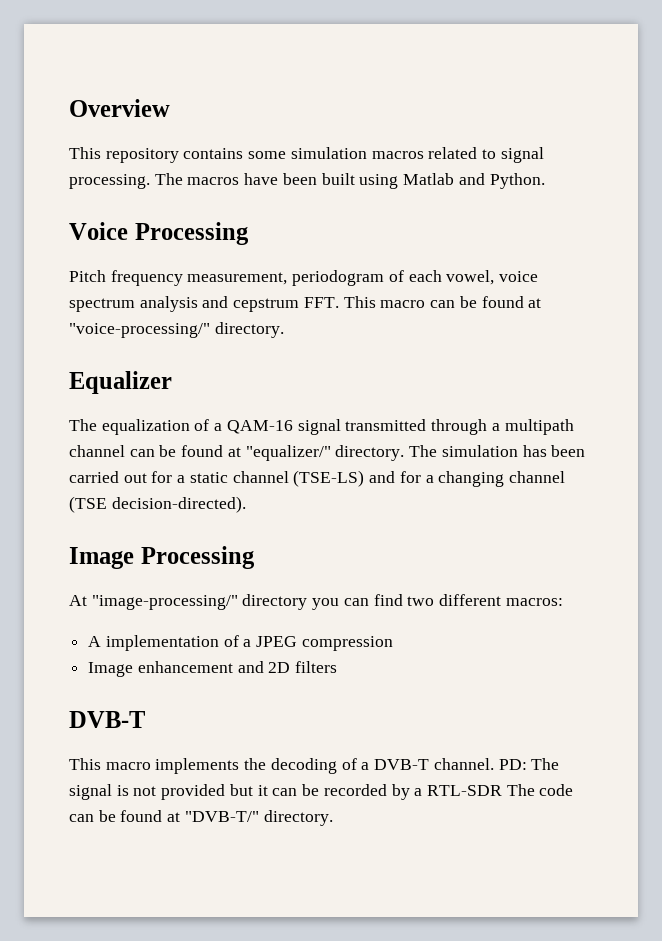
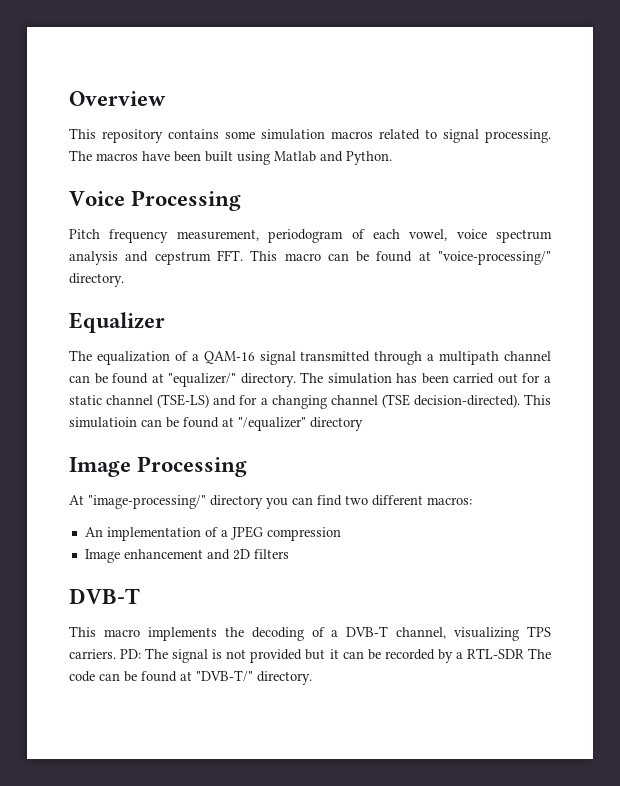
+ This simulatioin can be found at "/equalizer" directory
- A implementation of a JPEG compression
+ An implementation of a JPEG compression
- This macro implements the decoding of a DVB-T channel.
+ This macro implements the decoding of a DVB-T channel, visualizing TPS carriers.

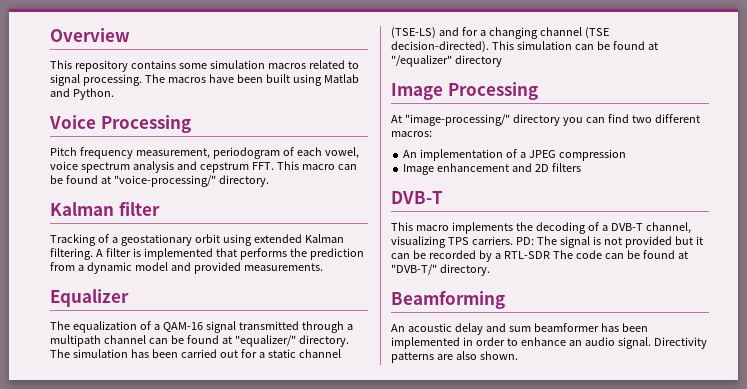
+ Kalman filter
+ Tracking of a geostationary orbit using extended Kalman filtering. A filter is implemented that performs the prediction from a dynamic model and provided measurements.
- This simulatioin can be found at "/equalizer" directory
+ This simulation can be found at "/equalizer" directory
+ Beamforming
+ An acoustic delay and sum beamformer has been implemented in order to enhance an audio signal. Directivity patterns are also shown.

